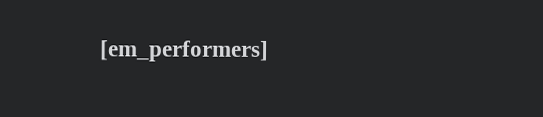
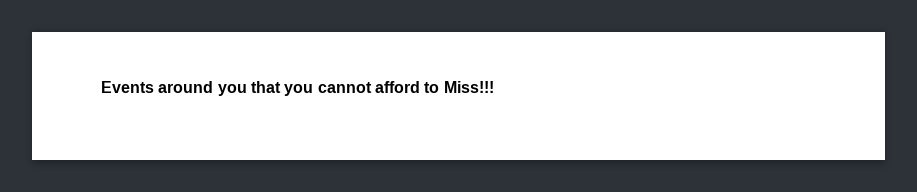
- [em_performers]
+ Events around you that you cannot afford to Miss!!!

